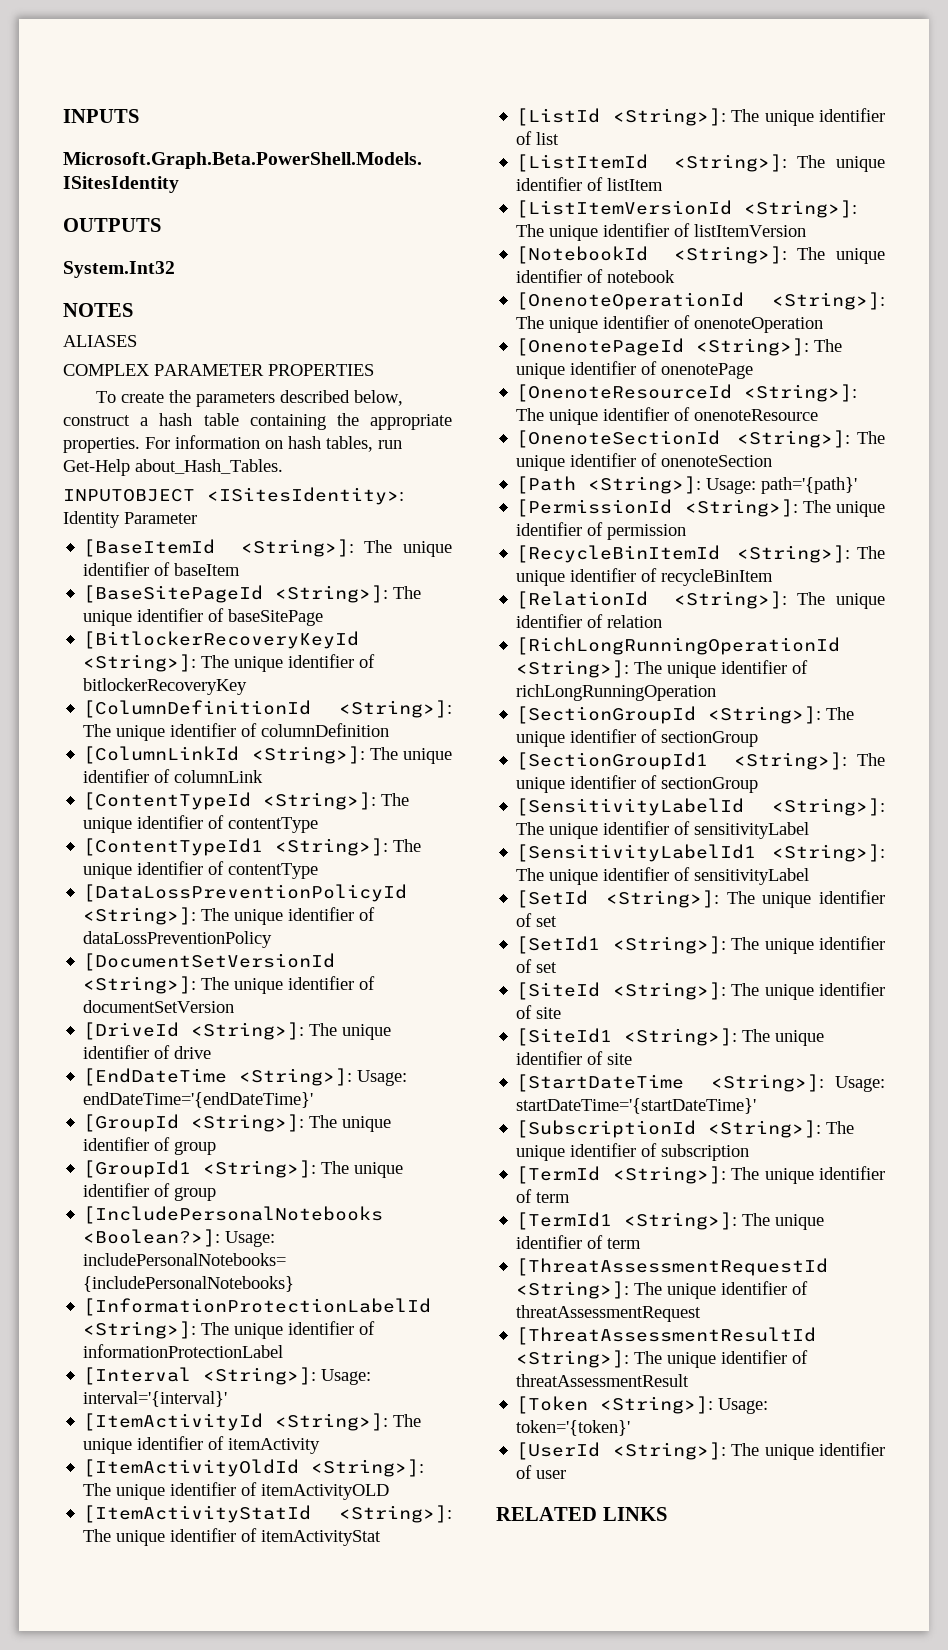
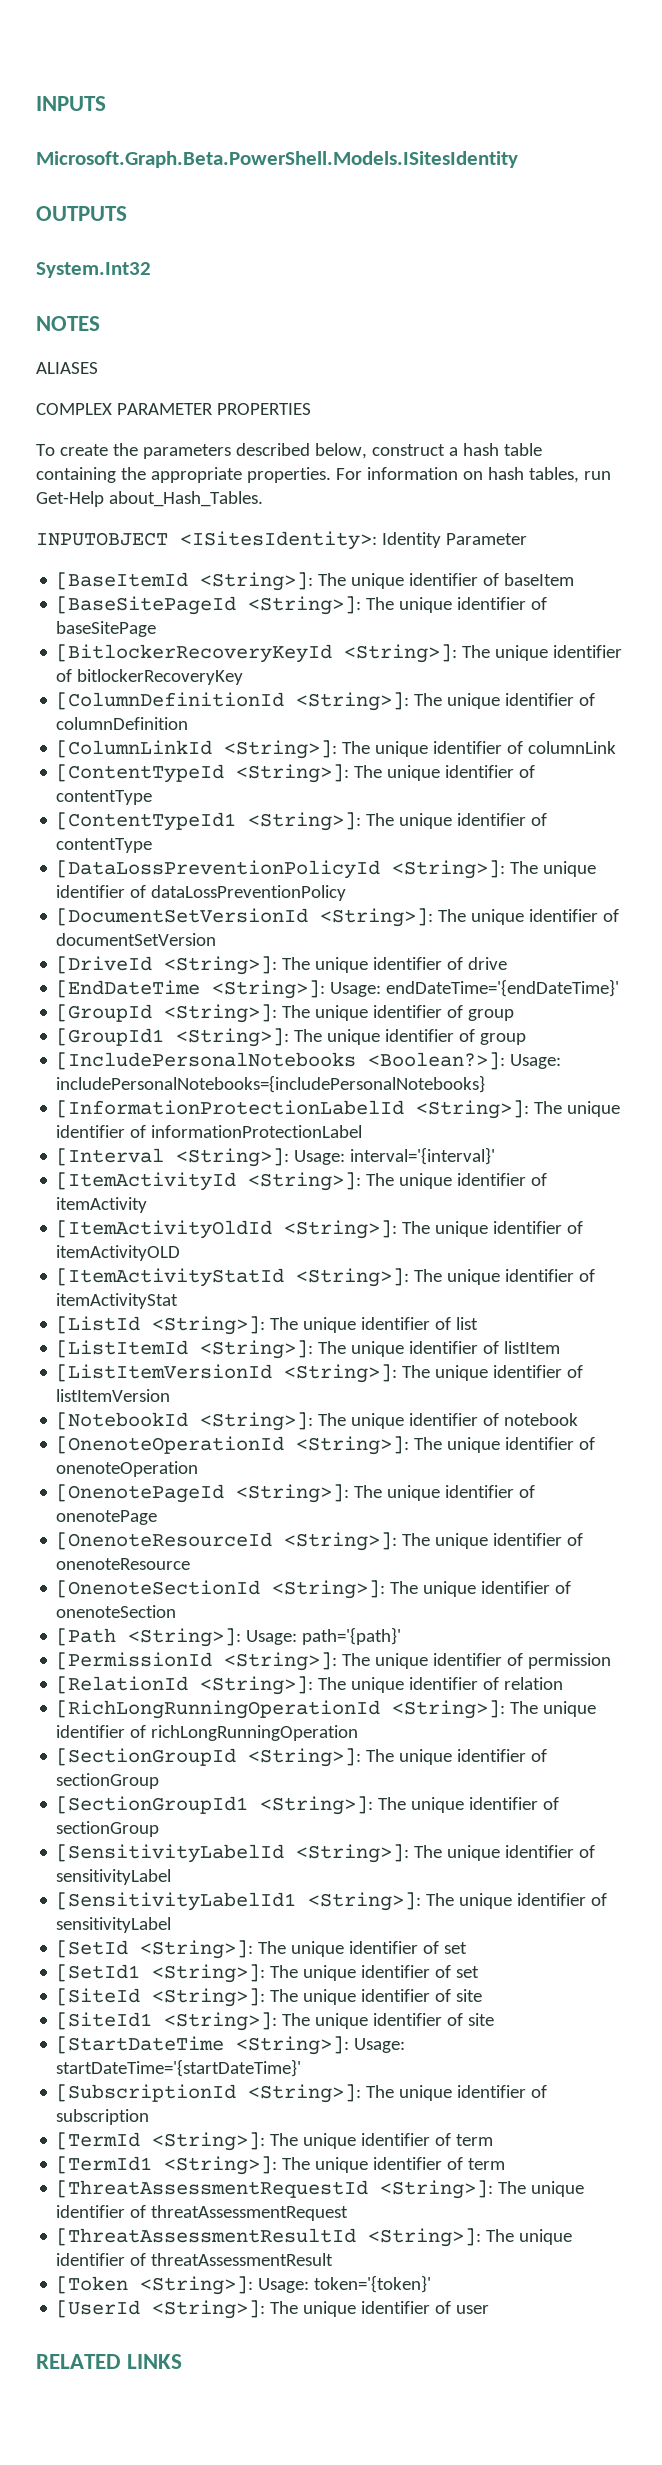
- [RecycleBinItemId <String>]: The unique identifier of recycleBinItem

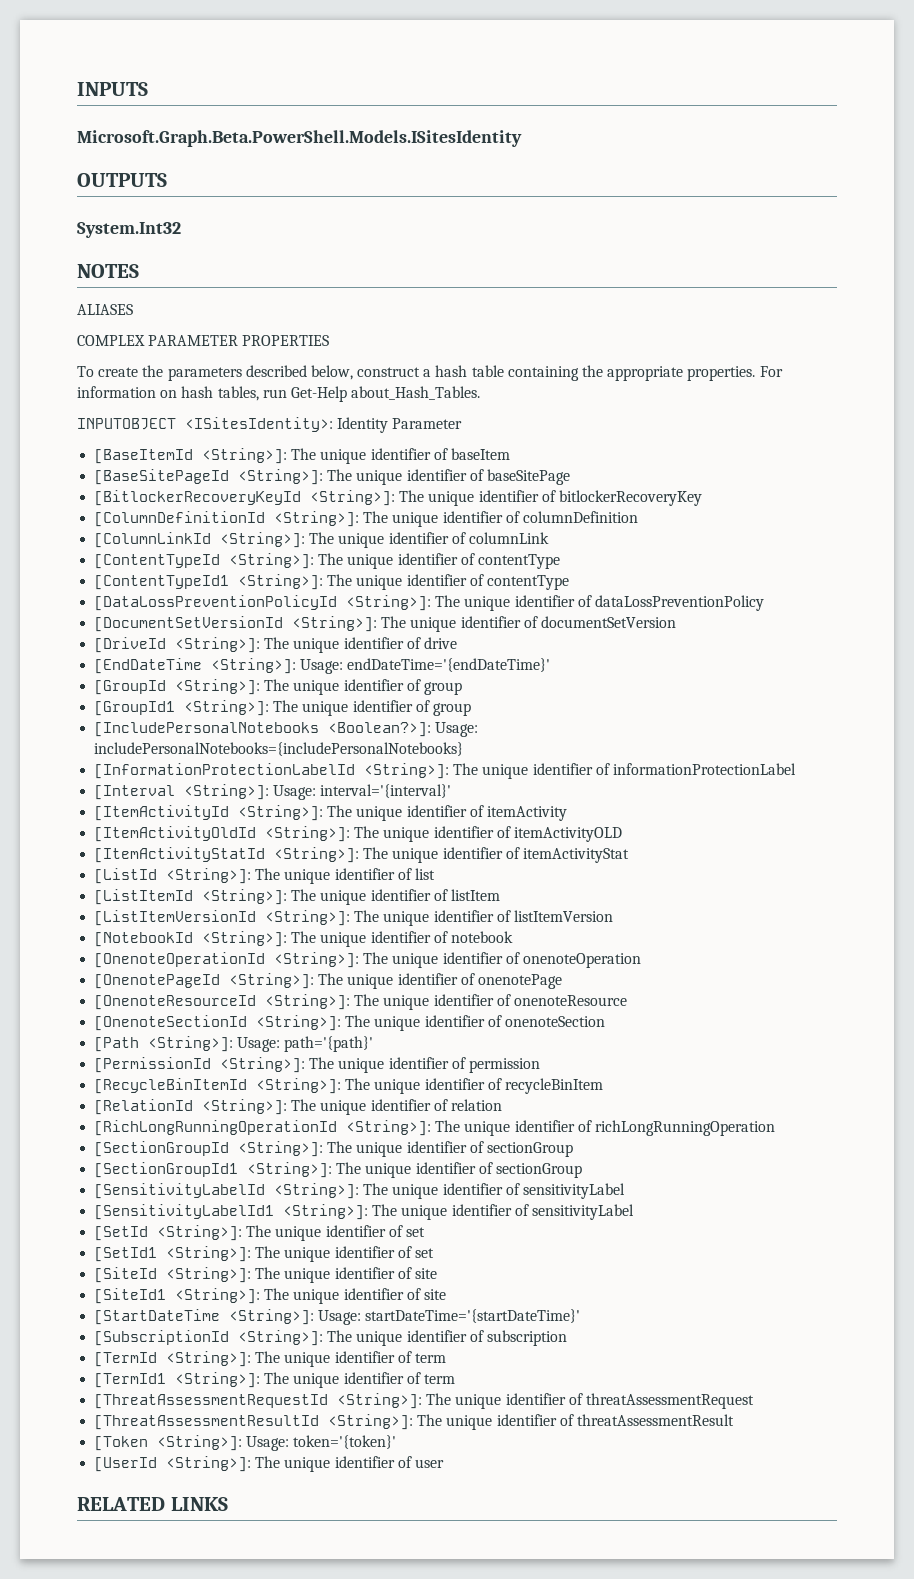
+ [RecycleBinItemId <String>]: The unique identifier of recycleBinItem

